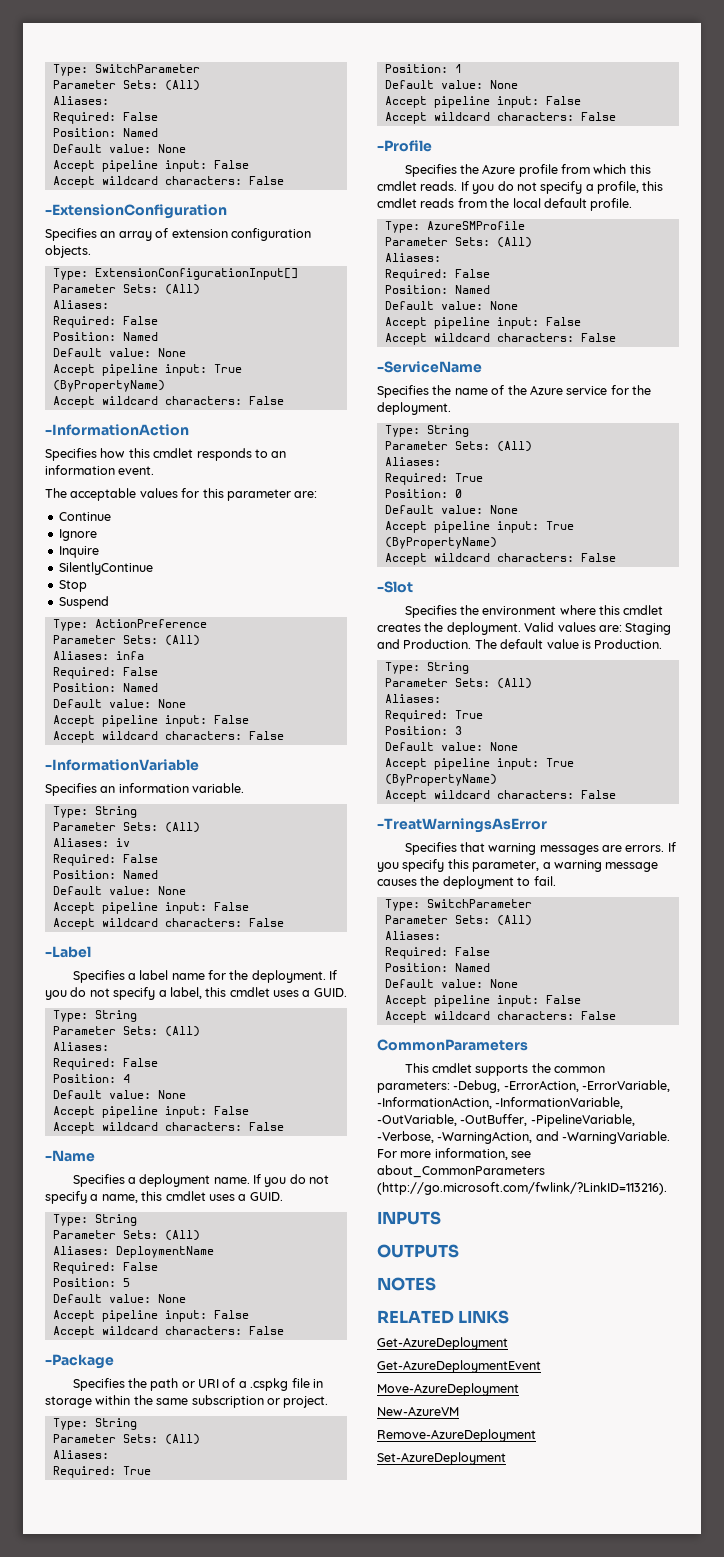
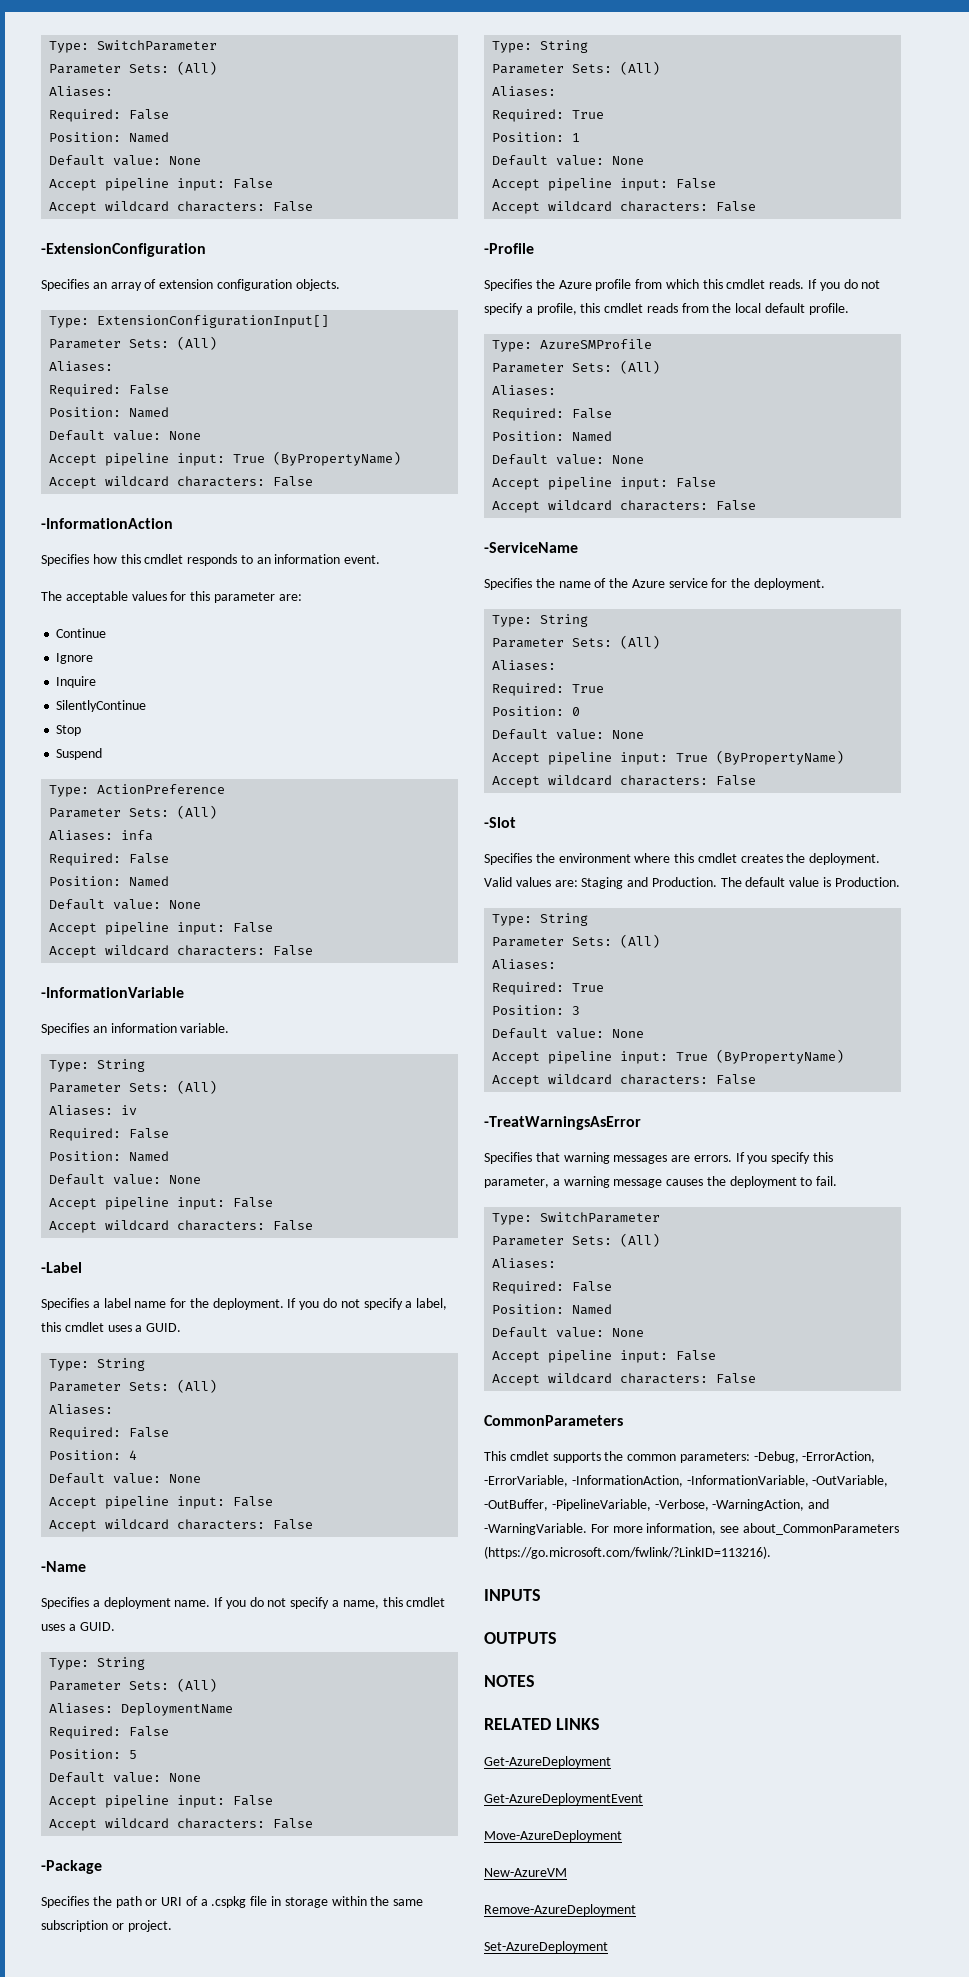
- For more information, see about_CommonParameters (http://go.microsoft.com/fwlink/?LinkID=113216).
+ For more information, see about_CommonParameters (https://go.microsoft.com/fwlink/?LinkID=113216).

